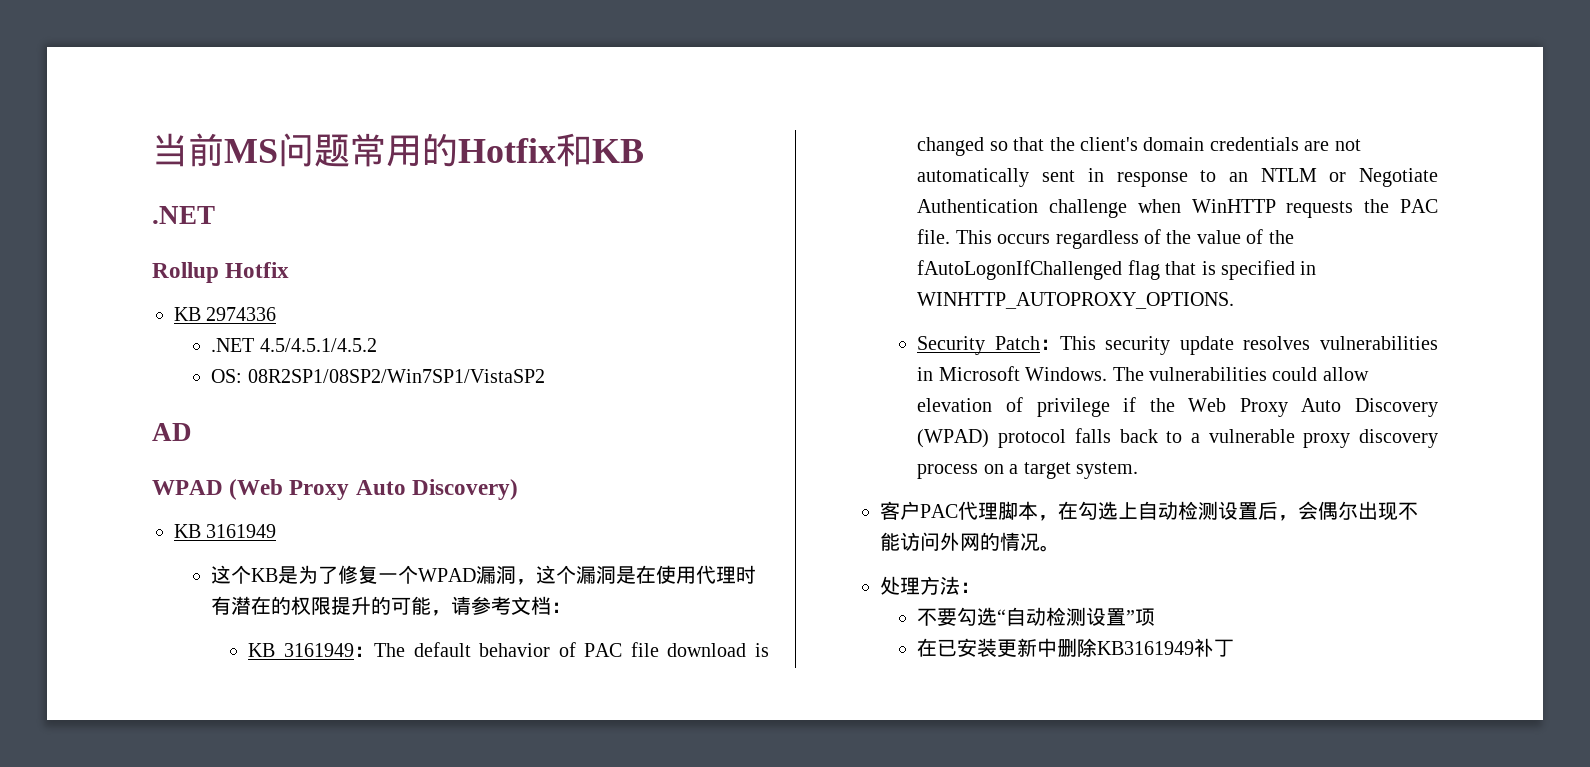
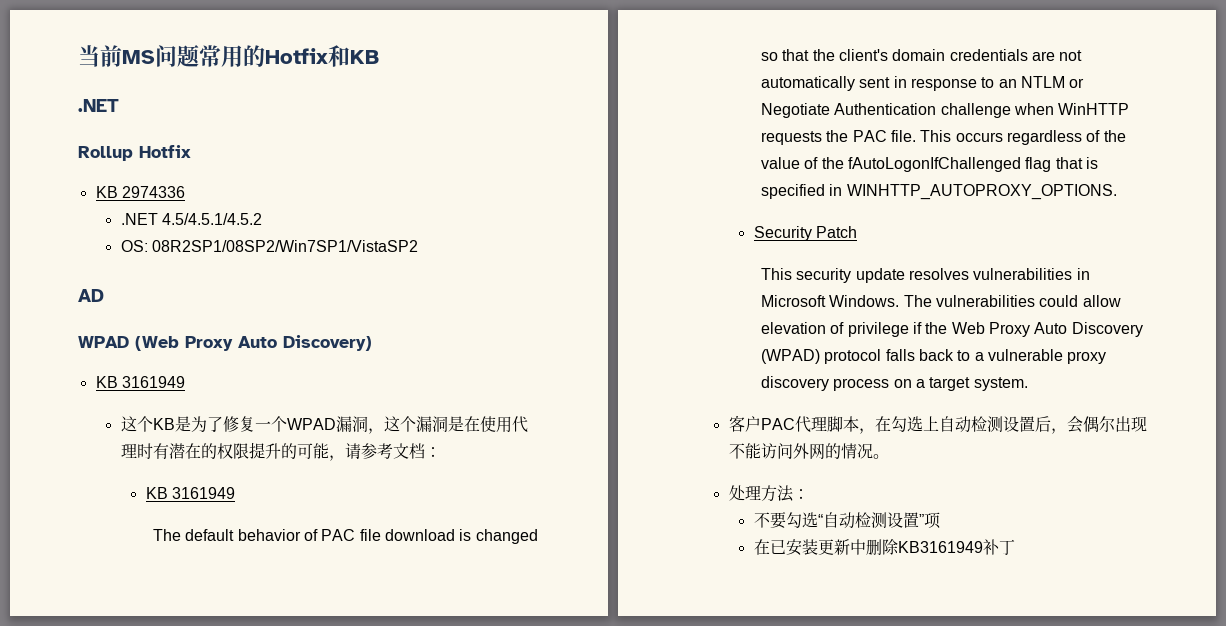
  这个KB是为了修复一个WPAD漏洞，这个漏洞是在使用代理时有潜在的权限提升的可能，请参考文档：
- KB 3161949：The default behavior of PAC file download is changed so that the client's domain credentials are not automatically sent in response to an NTLM or Negotiate Authentication challenge when WinHTTP requests the PAC file.
+ KB 3161949
+ The default behavior of PAC file download is changed so that the client's domain credentials are not automatically sent in response to an NTLM or Negotiate Authentication challenge when WinHTTP requests the PAC file.
- Security Patch：This security update resolves vulnerabilities in Microsoft Windows.
+ Security Patch
+ This security update resolves vulnerabilities in Microsoft Windows.

